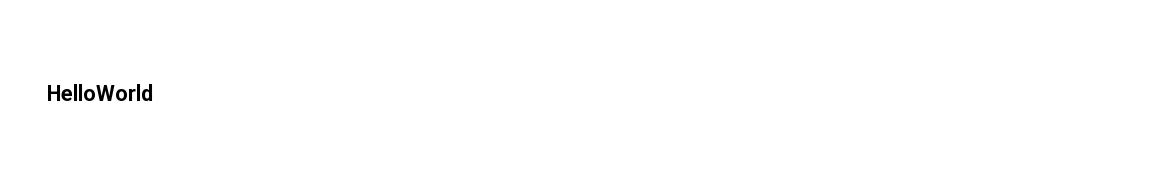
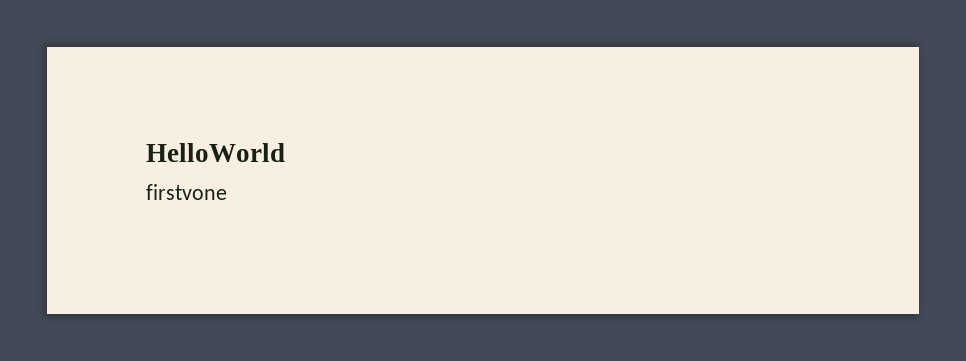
+ firstvone

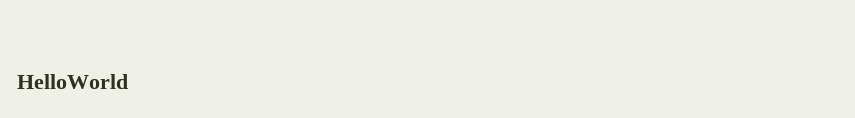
- firstvone

